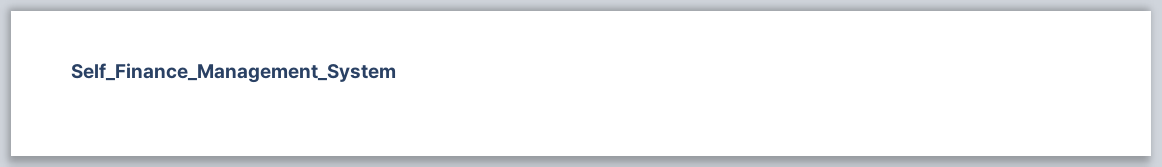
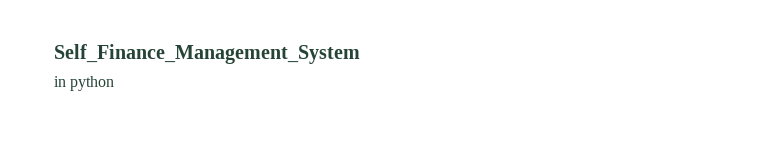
+ in python

